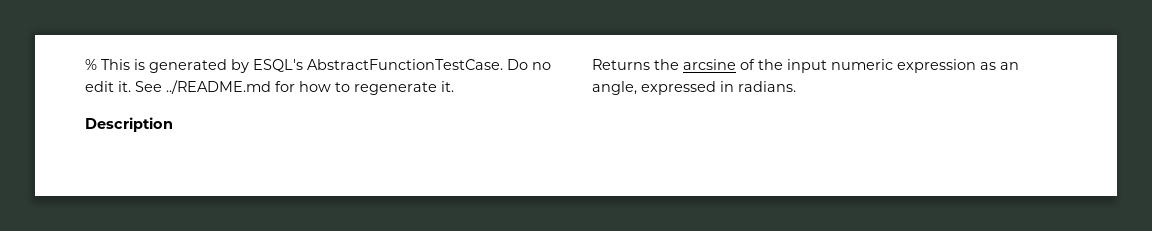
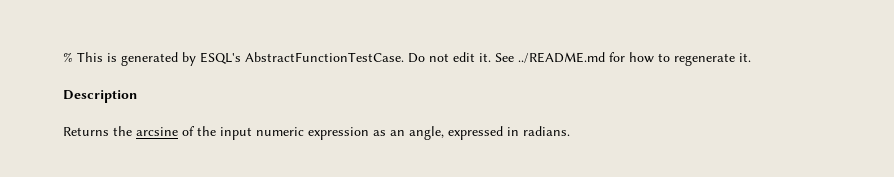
- Do no edit it.
+ Do not edit it.

